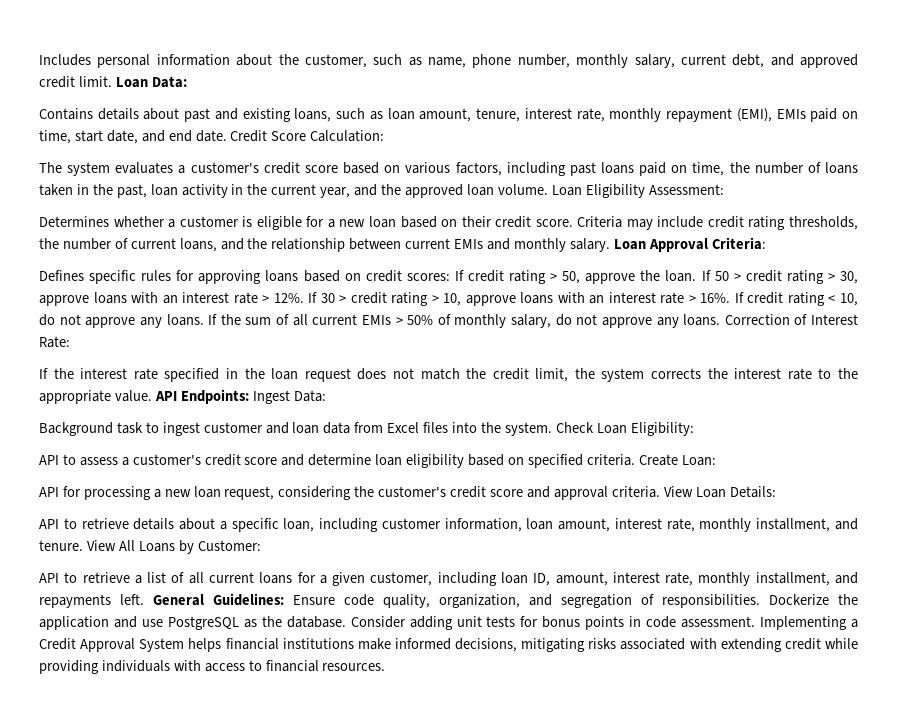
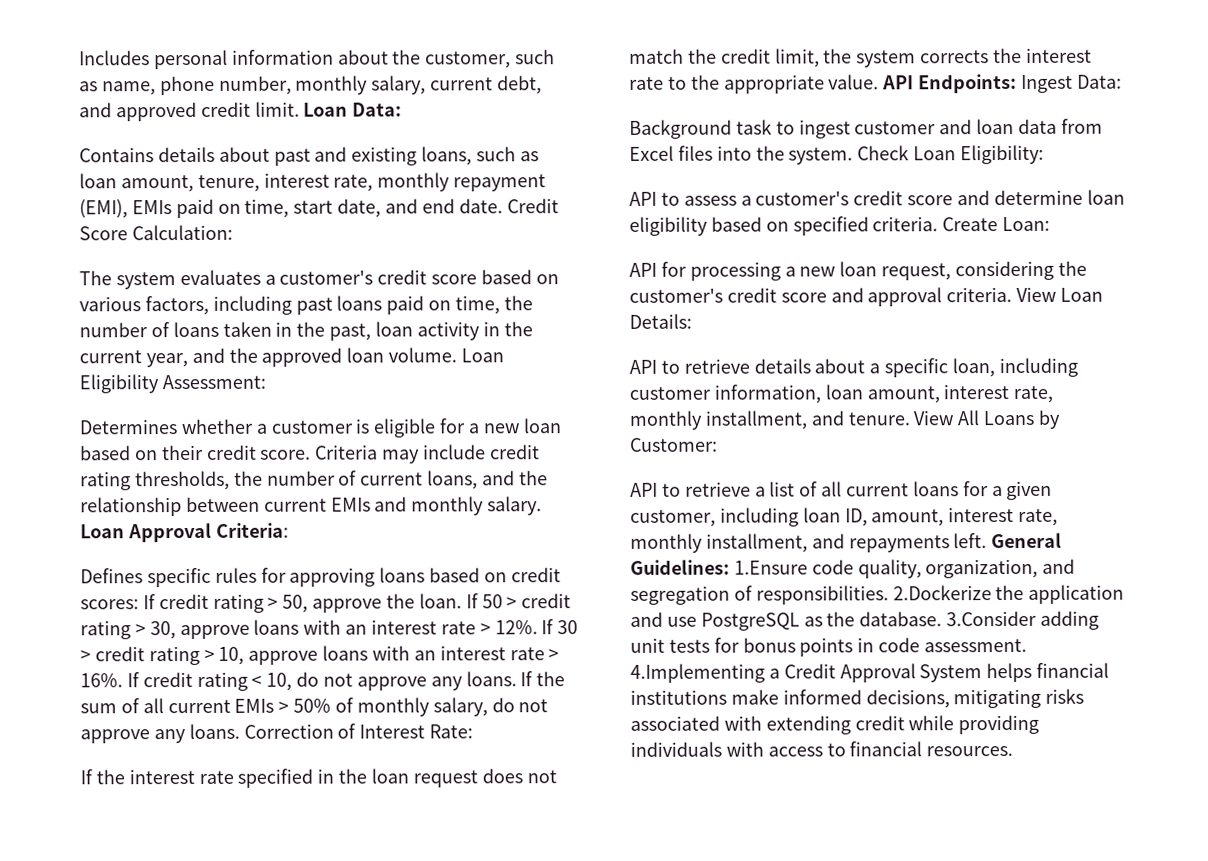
- General Guidelines: Ensure code quality, organization, and segregation of responsibilities.
+ General Guidelines: 1.Ensure code quality, organization, and segregation of responsibilities.
- Dockerize the application and use PostgreSQL as the database.
+ 2.Dockerize the application and use PostgreSQL as the database.
- Consider adding unit tests for bonus points in code assessment.
+ 3.Consider adding unit tests for bonus points in code assessment.
- Implementing a Credit Approval System helps financial institutions make informed decisions, mitigating risks associated with extending credit while providing individuals with access to financial resources.
+ 4.Implementing a Credit Approval System helps financial institutions make informed decisions, mitigating risks associated with extending credit while providing individuals with access to financial resources.

